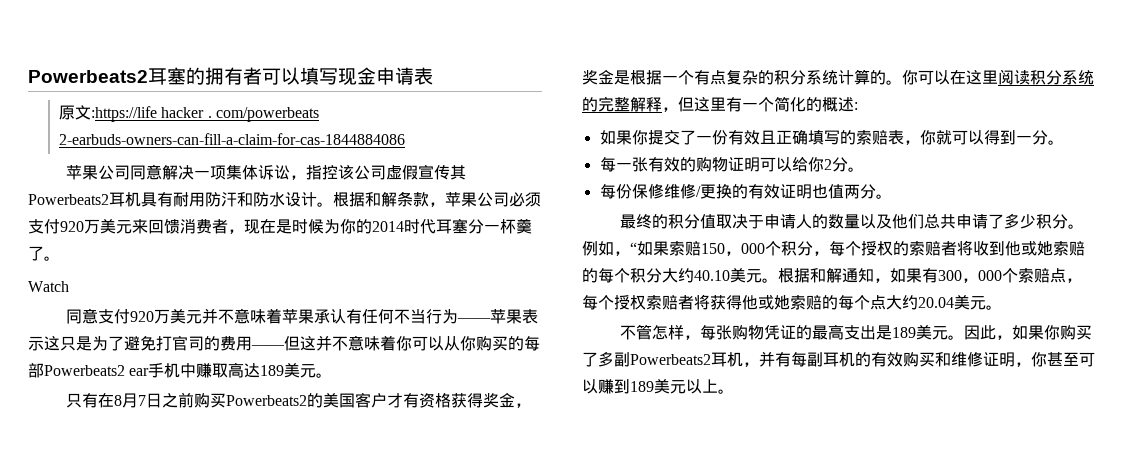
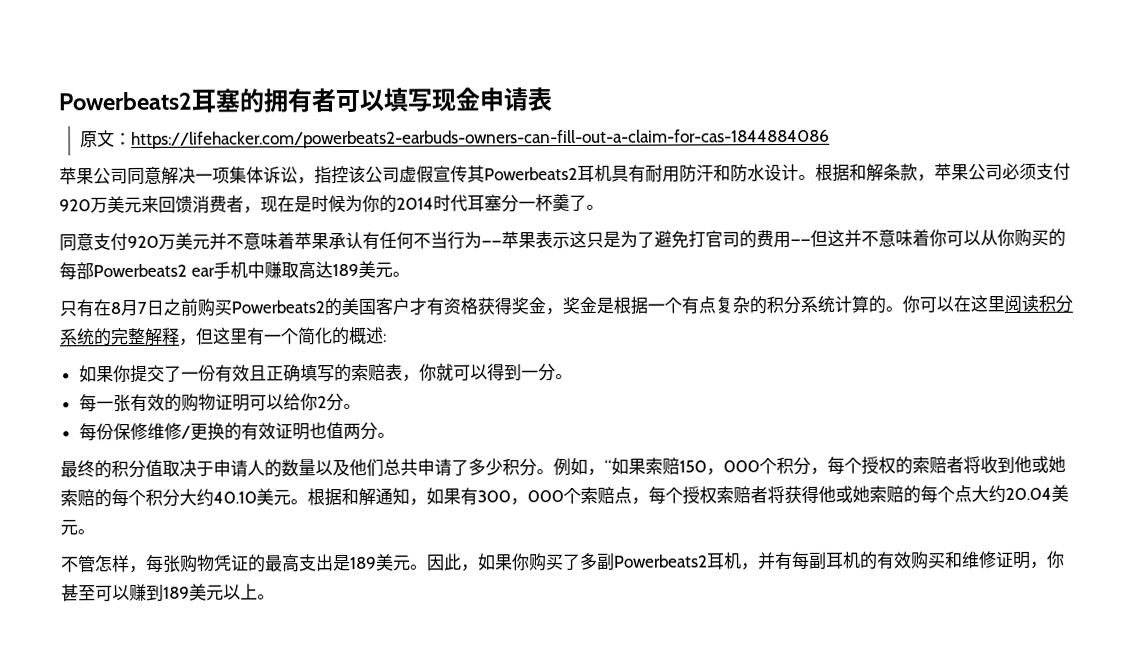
- 原文:https://life hacker . com/powerbeats 2-earbuds-owners-can-fill-a-claim-for-cas-1844884086
+ 原文：https://lifehacker.com/powerbeats2-earbuds-owners-can-fill-out-a-claim-for-cas-1844884086
- Watch

